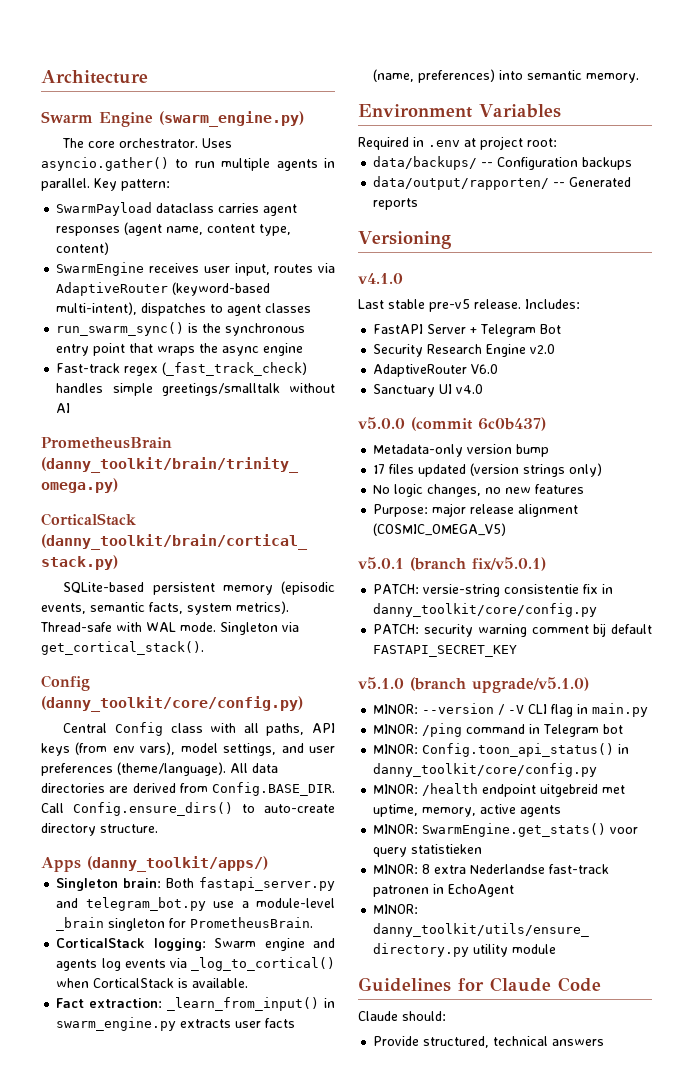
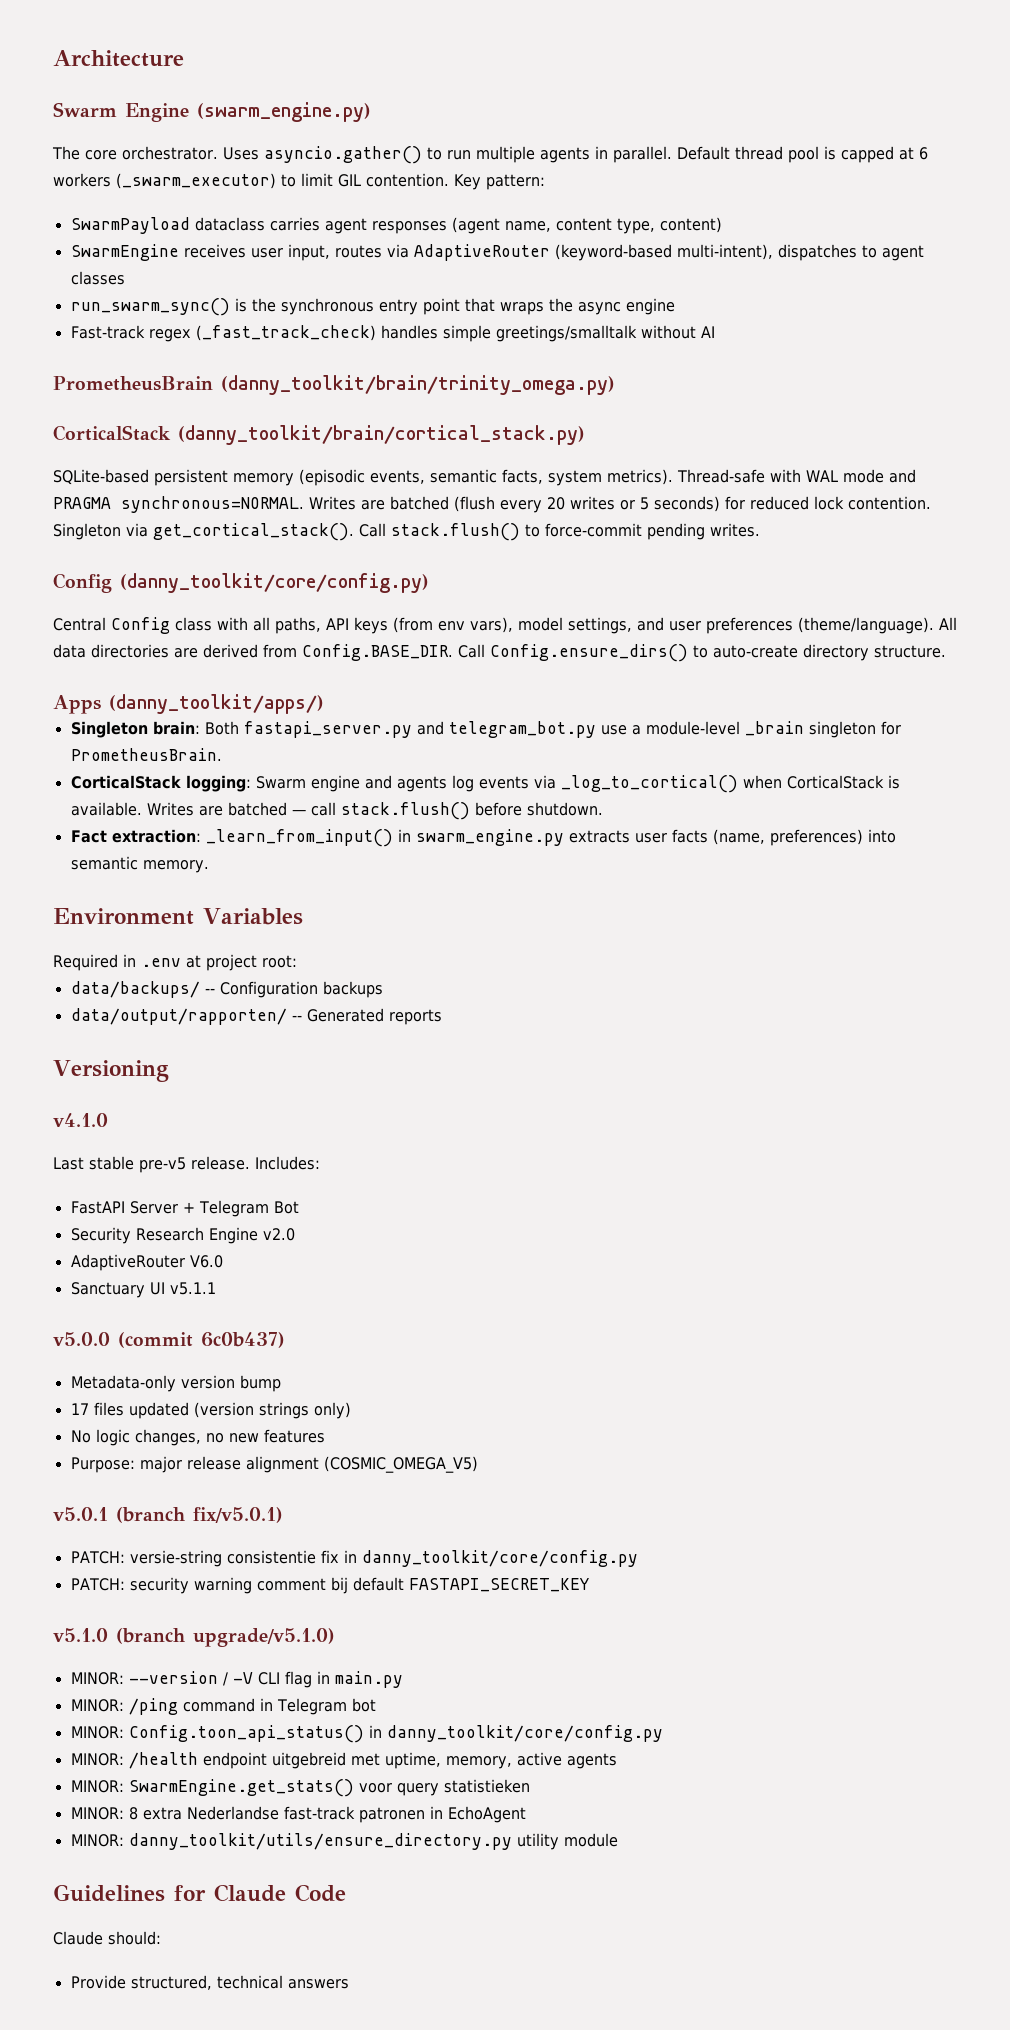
+ Default thread pool is capped at 6 workers (_swarm_executor) to limit GIL contention.
- Thread-safe with WAL mode. Singleton via get_cortical_stack().
+ Thread-safe with WAL mode and PRAGMA synchronous=NORMAL. Writes are batched (flush every 20 writes or 5 seconds) for reduced lock contention. Singleton via get_cortical_stack(). Call stack.flush() to force-commit pending writes.
+ Writes are batched — call stack.flush() before shutdown.
- Sanctuary UI v4.0
+ Sanctuary UI v5.1.1

